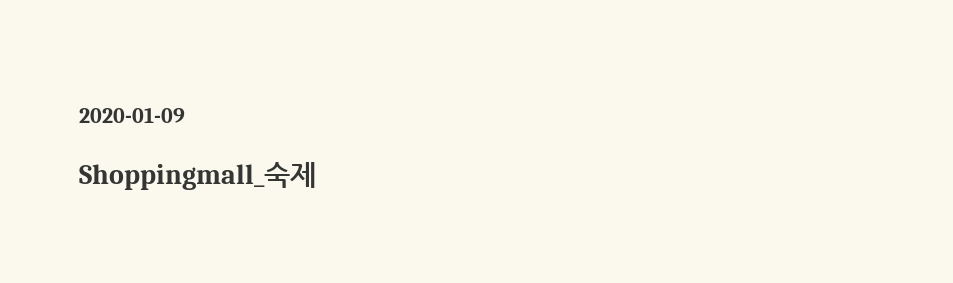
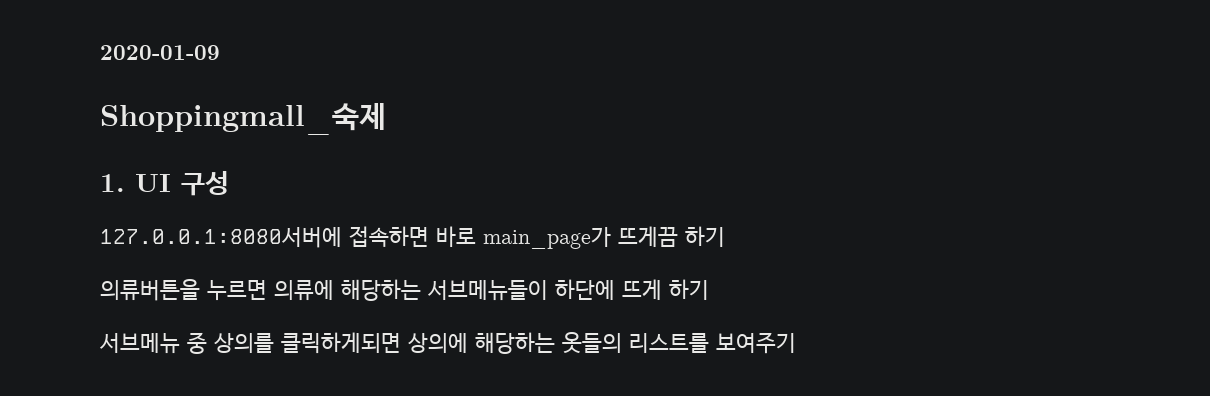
+ 1. UI 구성
+ 127.0.0.1:8080서버에 접속하면 바로 main_page가 뜨게끔 하기
+ 의류버튼을 누르면 의류에 해당하는 서브메뉴들이 하단에 뜨게 하기
+ 서브메뉴 중 상의를 클릭하게되면 상의에 해당하는 옷들의 리스트를 보여주기

